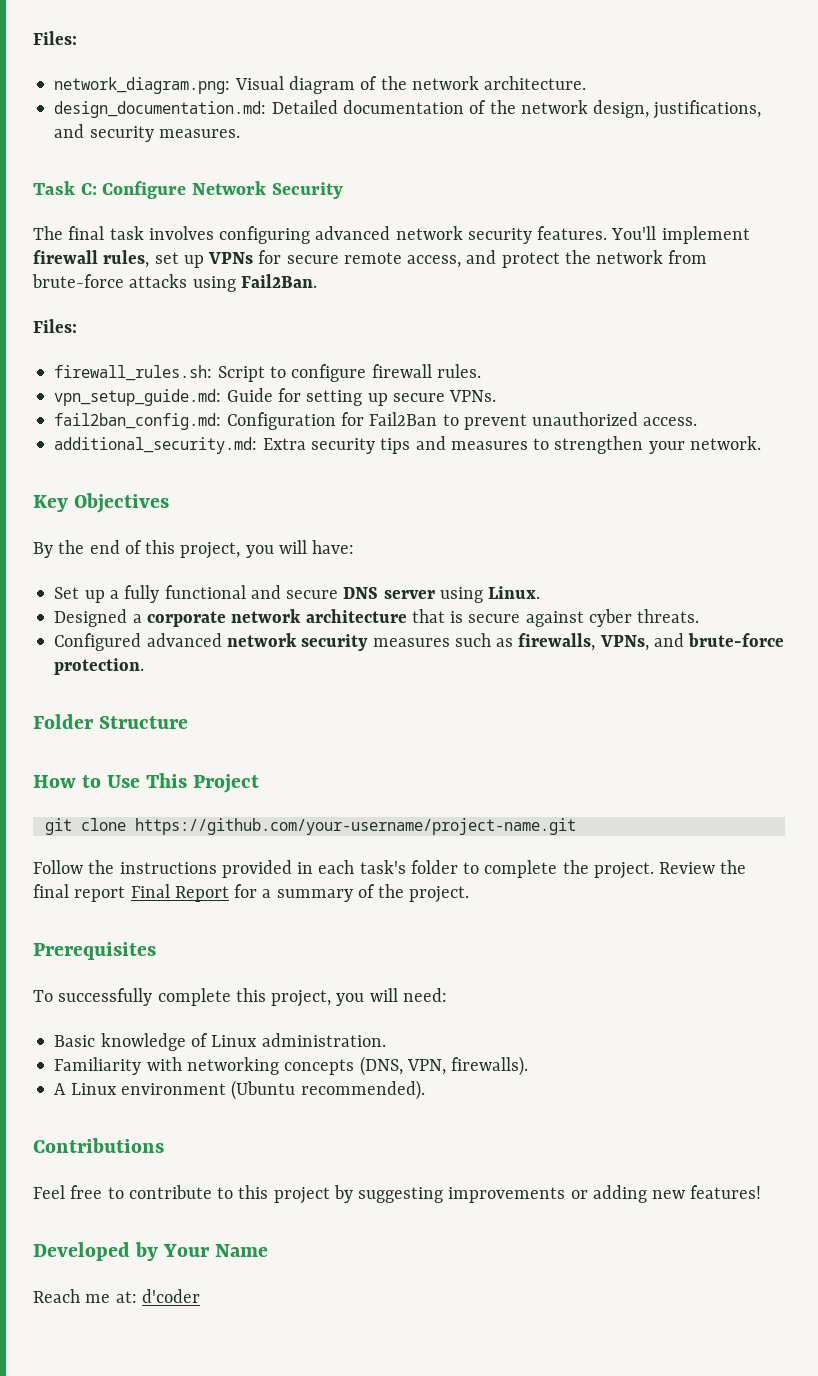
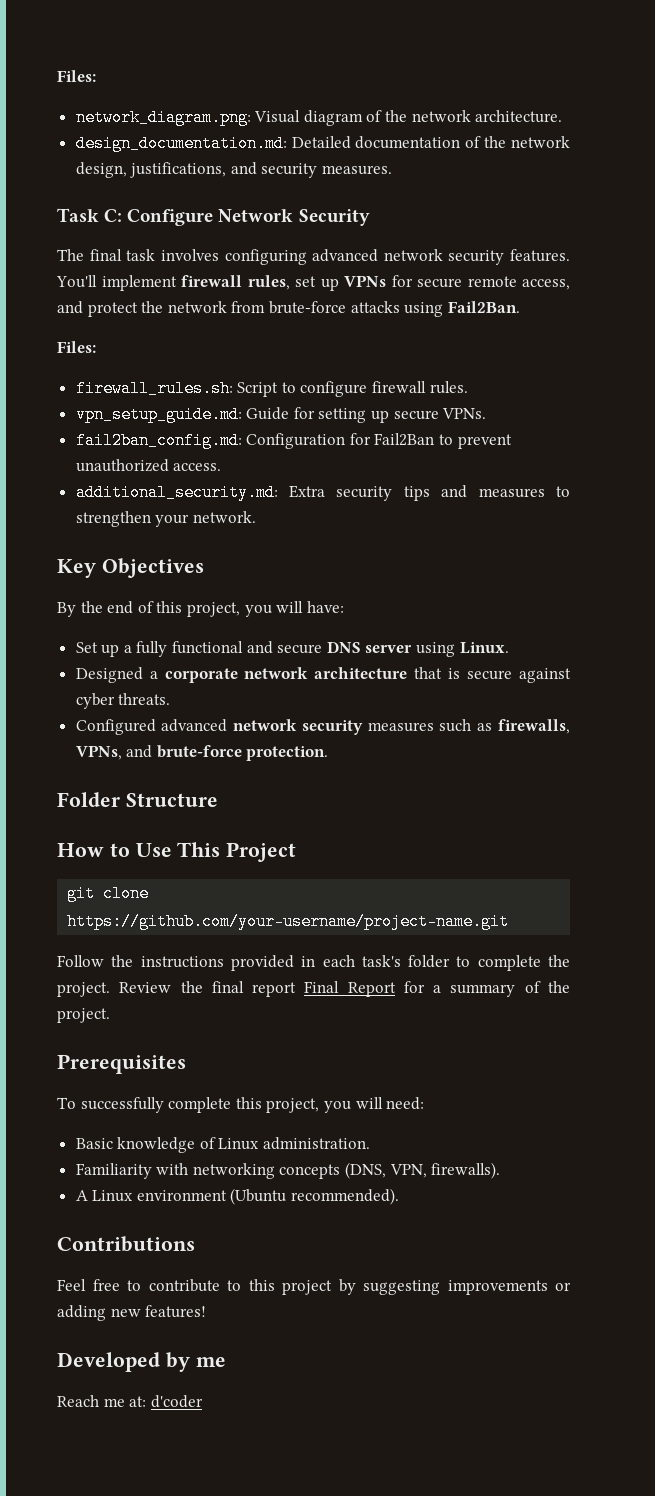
- Developed by Your Name
+ Developed by me

